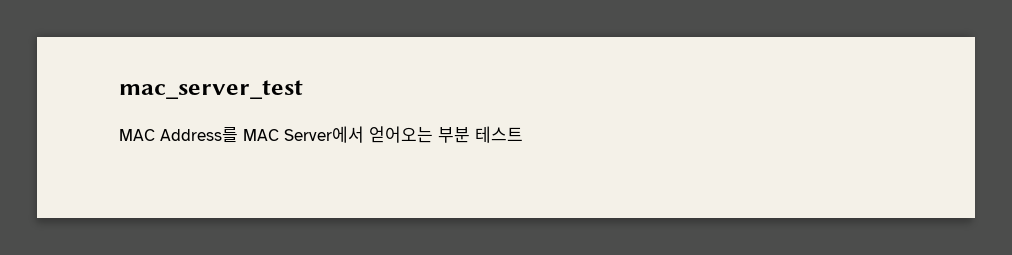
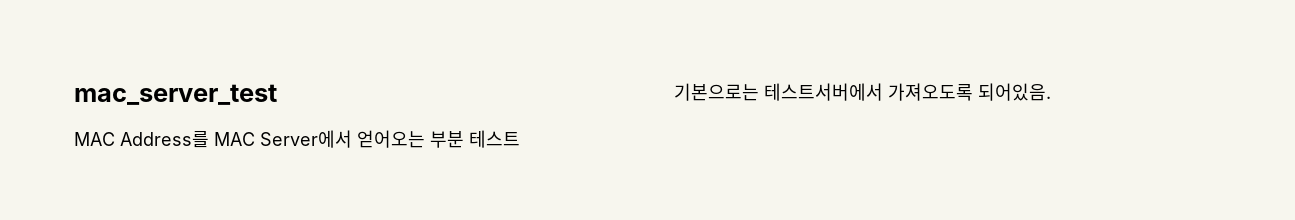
+ 기본으로는 테스트서버에서 가져오도록 되어있음.

